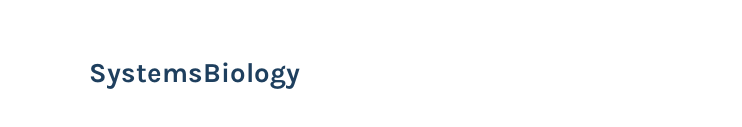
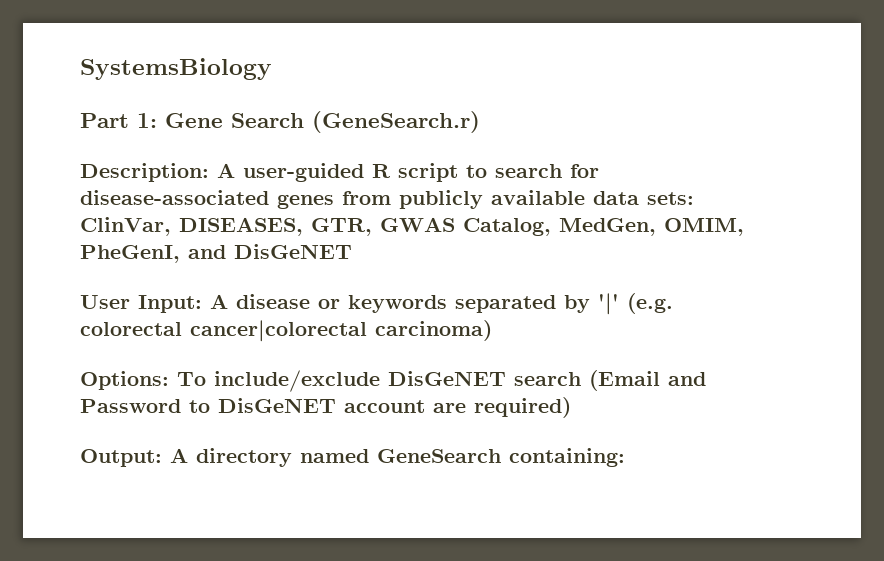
+ Part 1: Gene Search (GeneSearch.r)
+ Description: A user-guided R script to search for disease-associated genes from publicly available data sets: ClinVar, DISEASES, GTR, GWAS Catalog, MedGen, OMIM, PheGenI, and DisGeNET
+ User Input: A disease or keywords separated by '|' (e.g. colorectal cancer|colorectal carcinoma)
+ Options: To include/exclude DisGeNET search (Email and Password to DisGeNET account are required)
+ Output: A directory named GeneSearch containing:

